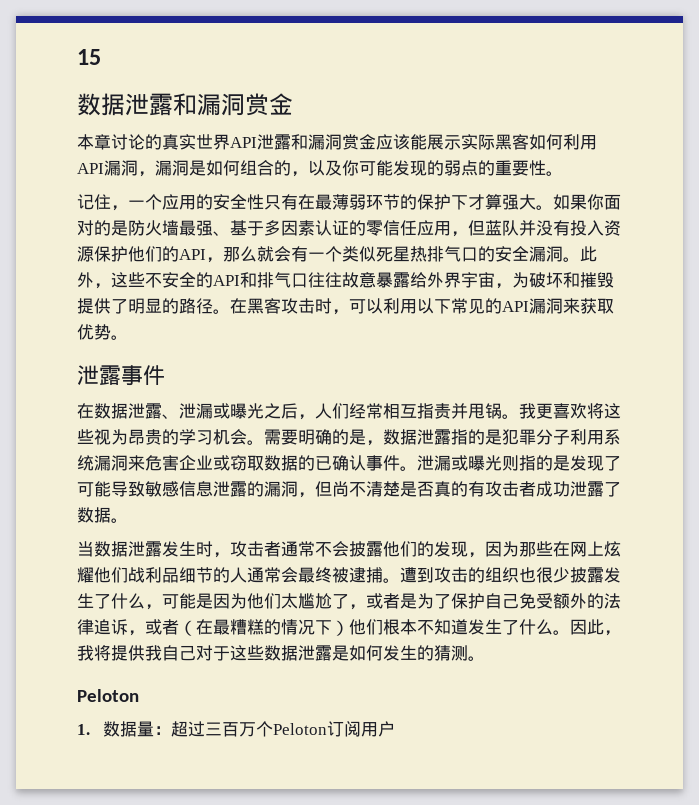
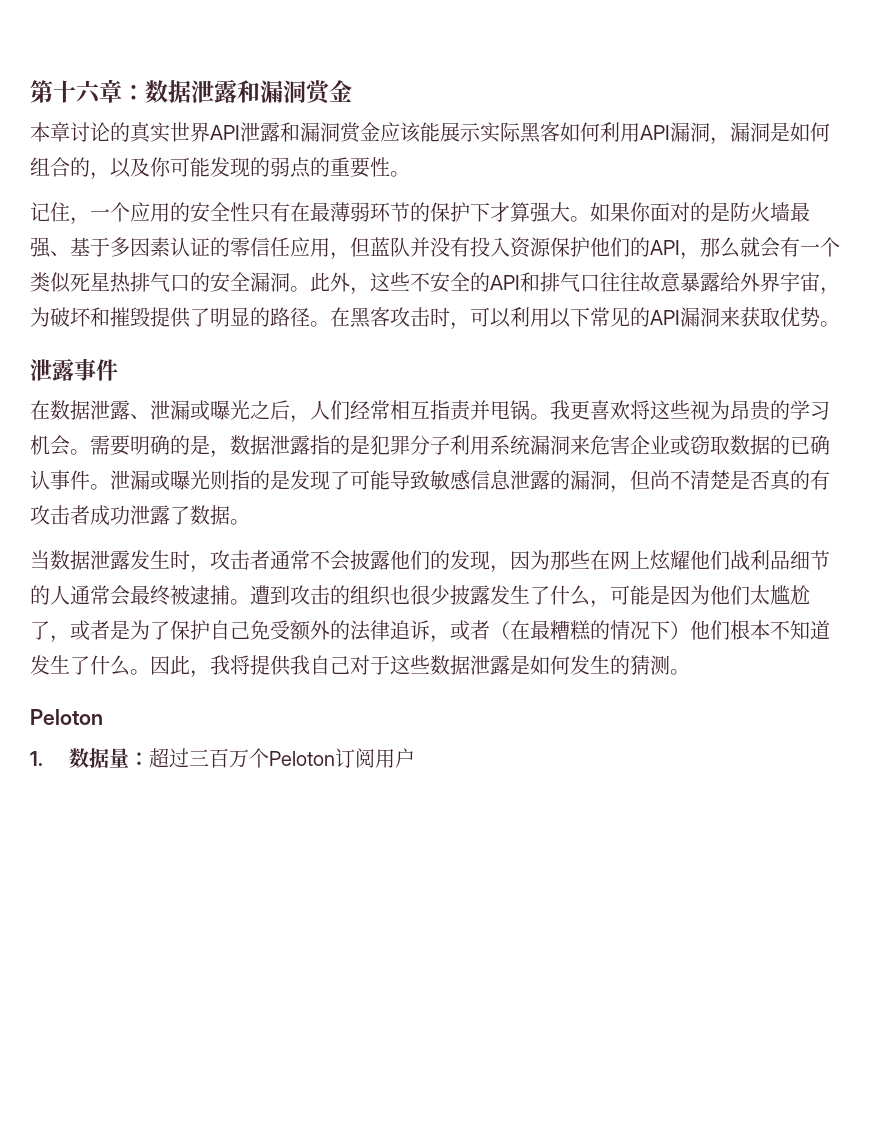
- 15
- 数据泄露和漏洞赏金
+ 第十六章：数据泄露和漏洞赏金

